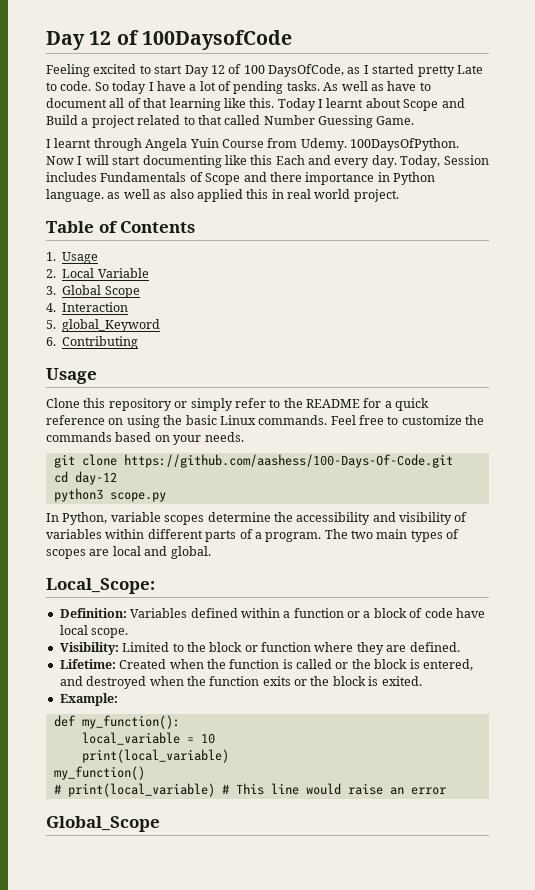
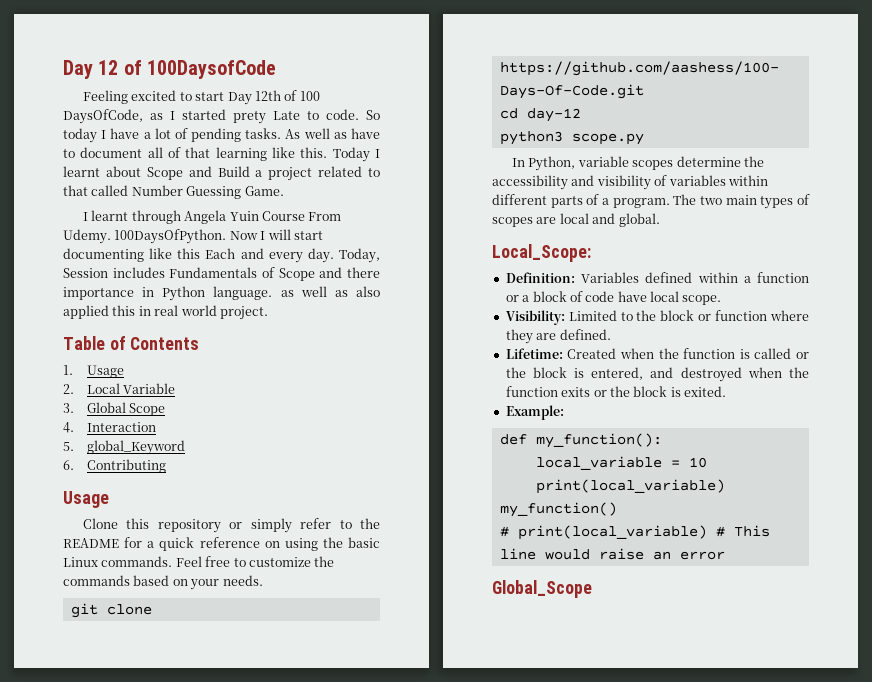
- Feeling excited to start Day 12 of 100 DaysOfCode, as I started pretty Late to code.
+ Feeling excited to start Day 12th of 100 DaysOfCode, as I started prety Late to code.
- I learnt through Angela Yuin Course from Udemy.
+ I learnt through Angela Yuin Course From Udemy.

